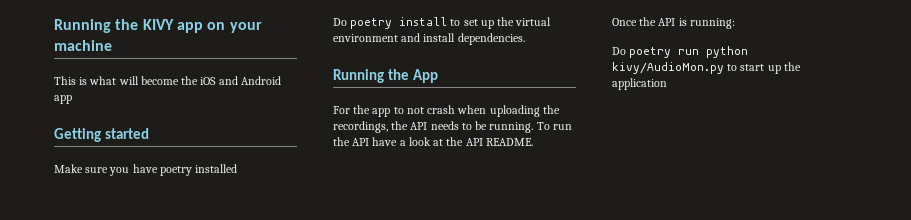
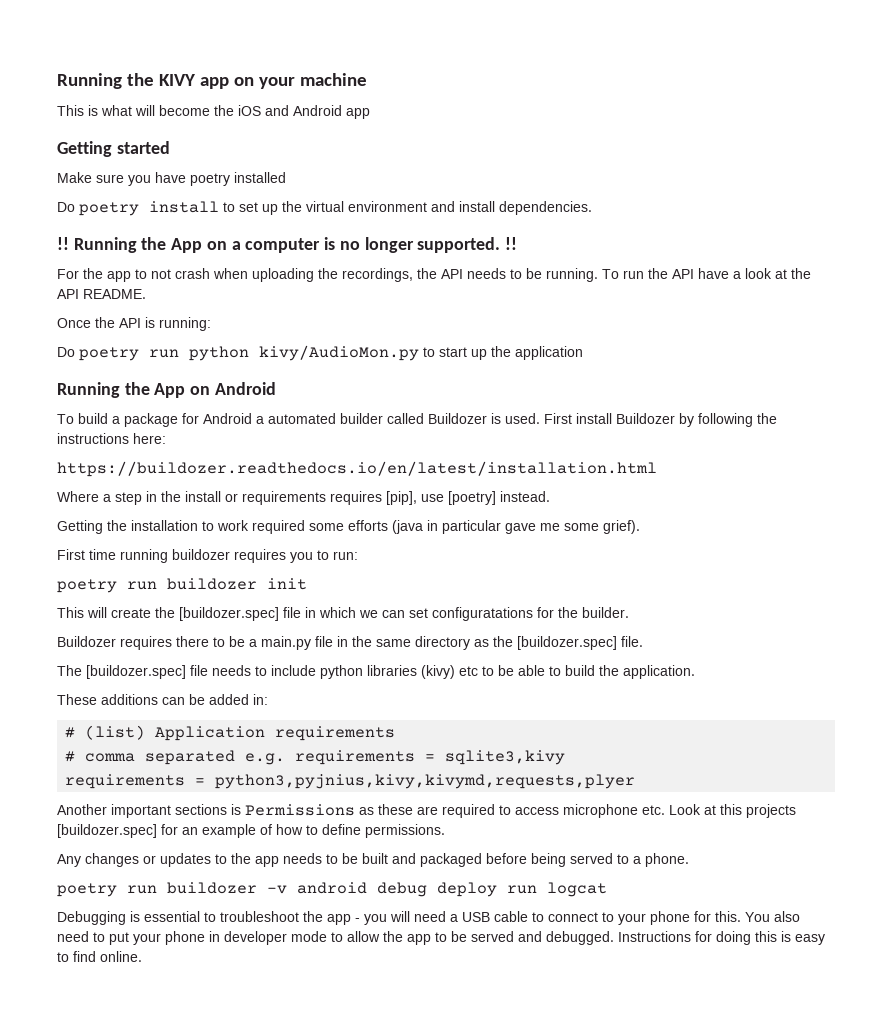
- Running the App
+ !! Running the App on a computer is no longer supported. !!
+ Running the App on Android
+ To build a package for Android a automated builder called Buildozer is used. First install Buildozer by following the instructions here:
+ https://buildozer.readthedocs.io/en/latest/installation.html
+ Where a step in the install or requirements requires [pip], use [poetry] instead.
+ Getting the installation to work required some efforts (java in particular gave me some grief).
+ First time running buildozer requires you to run:
+ poetry run buildozer init
+ This will create the [buildozer.spec] file in which we can set configuratations for the builder.
+ Buildozer requires there to be a main.py file in the same directory as the [buildozer.spec] file.
+ The [buildozer.spec] file needs to include python libraries (kivy) etc to be able to build the application.
+ These additions can be added in:
+ # (list) Application requirements
+ # comma separated e.g. requirements = sqlite3,kivy
+ requirements = python3,pyjnius,kivy,kivymd,requests,plyer
+ Another important sections is Permissions as these are required to access microphone etc. Look at this projects [buildozer.spec] for an example of how to define permissions.
+ Any changes or updates to the app needs to be built and packaged before being served to a phone.
+ poetry run buildozer -v android debug deploy run logcat
+ Debugging is essential to troubleshoot the app - you will need a USB cable to connect to your phone for this. You also need to put your phone in developer mode to allow the app to be served and debugged. Instructions for doing this is easy to find online.

